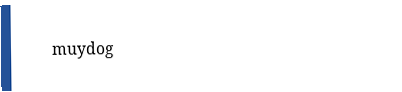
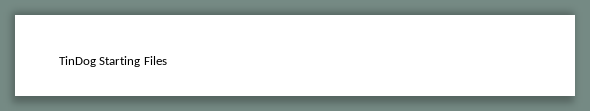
- muydog
+ TinDog Starting Files

